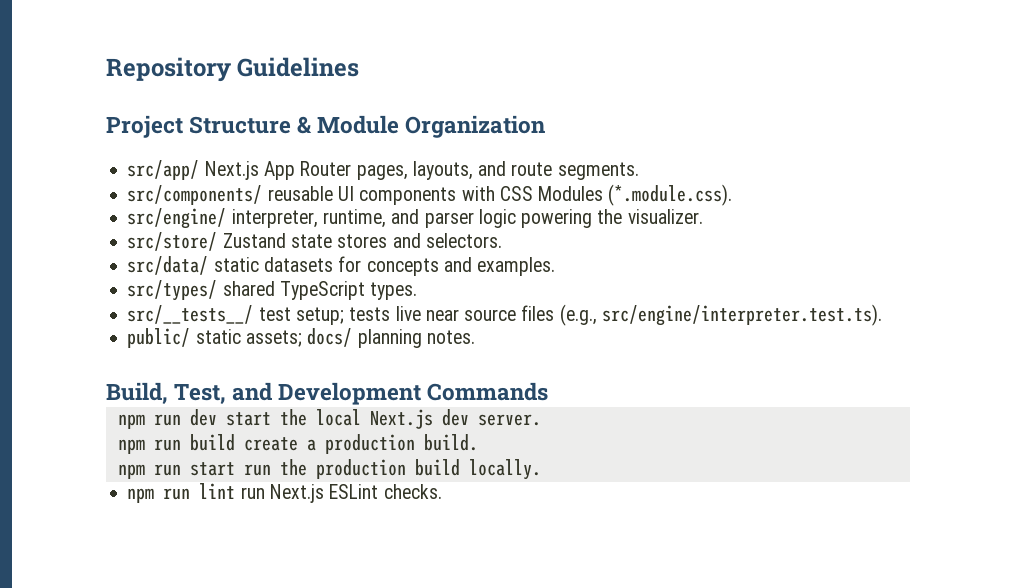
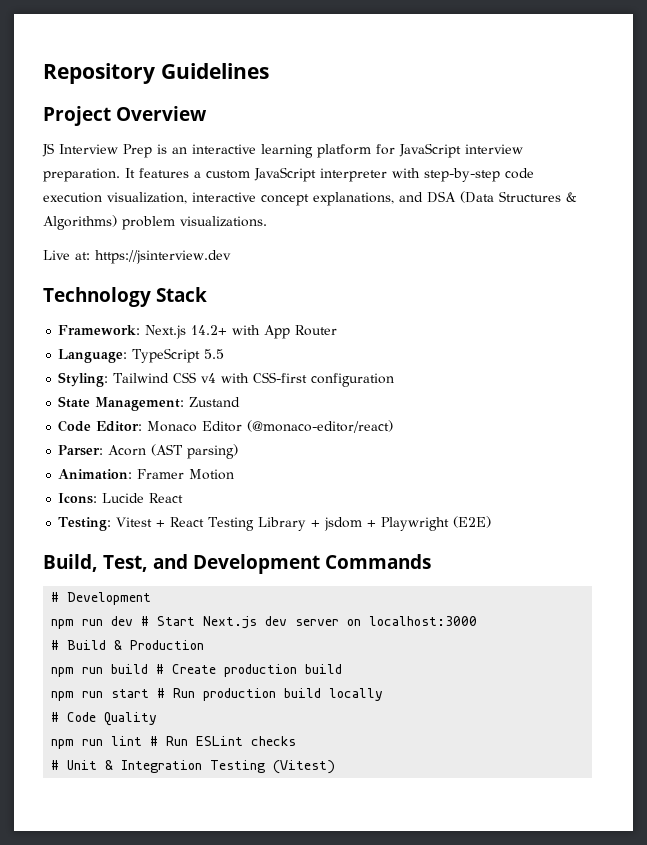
- Project Structure & Module Organization
- src/app/ Next.js App Router pages, layouts, and route segments.
- src/components/ reusable UI components with CSS Modules (*.module.css).
- src/engine/ interpreter, runtime, and parser logic powering the visualizer.
- src/store/ Zustand state stores and selectors.
- src/data/ static datasets for concepts and examples.
- src/types/ shared TypeScript types.
- src/__tests__/ test setup; tests live near source files (e.g., src/engine/interpreter.test.ts).
- public/ static assets; docs/ planning notes.
+ Project Overview
+ JS Interview Prep is an interactive learning platform for JavaScript interview preparation. It features a custom JavaScript interpreter with step-by-step code execution visualization, interactive concept explanations, and DSA (Data Structures & Algorithms) problem visualizations.
+ Live at: https://jsinterview.dev
+ Technology Stack
+ Framework: Next.js 14.2+ with App Router
+ Language: TypeScript 5.5
+ Styling: Tailwind CSS v4 with CSS-first configuration
+ State Management: Zustand
+ Code Editor: Monaco Editor (@monaco-editor/react)
+ Parser: Acorn (AST parsing)
+ Animation: Framer Motion
+ Icons: Lucide React
+ Testing: Vitest + React Testing Library + jsdom + Playwright (E2E)
+ # Development
- npm run dev start the local Next.js dev server.
+ npm run dev # Start Next.js dev server on localhost:3000
+ # Build & Production
- npm run build create a production build.
+ npm run build # Create production build
- npm run start run the production build locally.
- npm run lint run Next.js ESLint checks.
+ npm run start # Run production build locally
+ # Code Quality
+ npm run lint # Run ESLint checks
+ # Unit & Integration Testing (Vitest)

